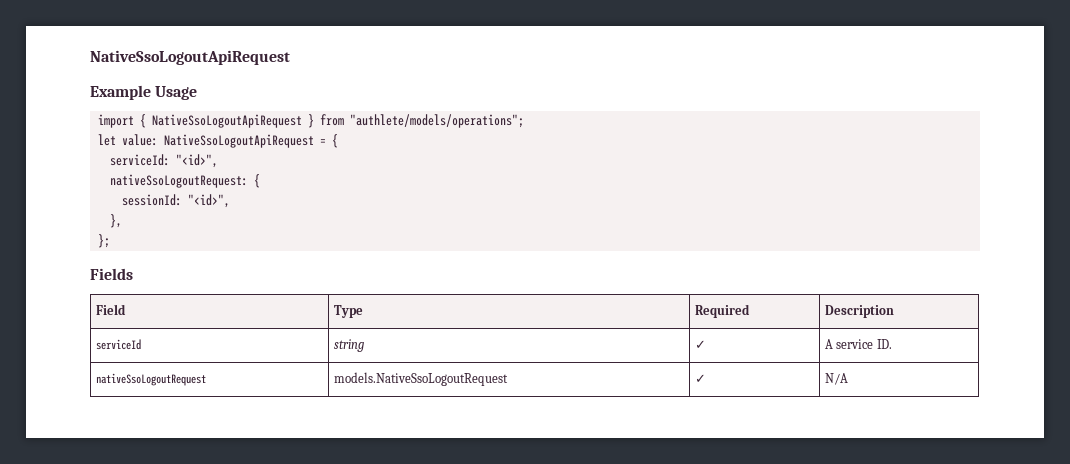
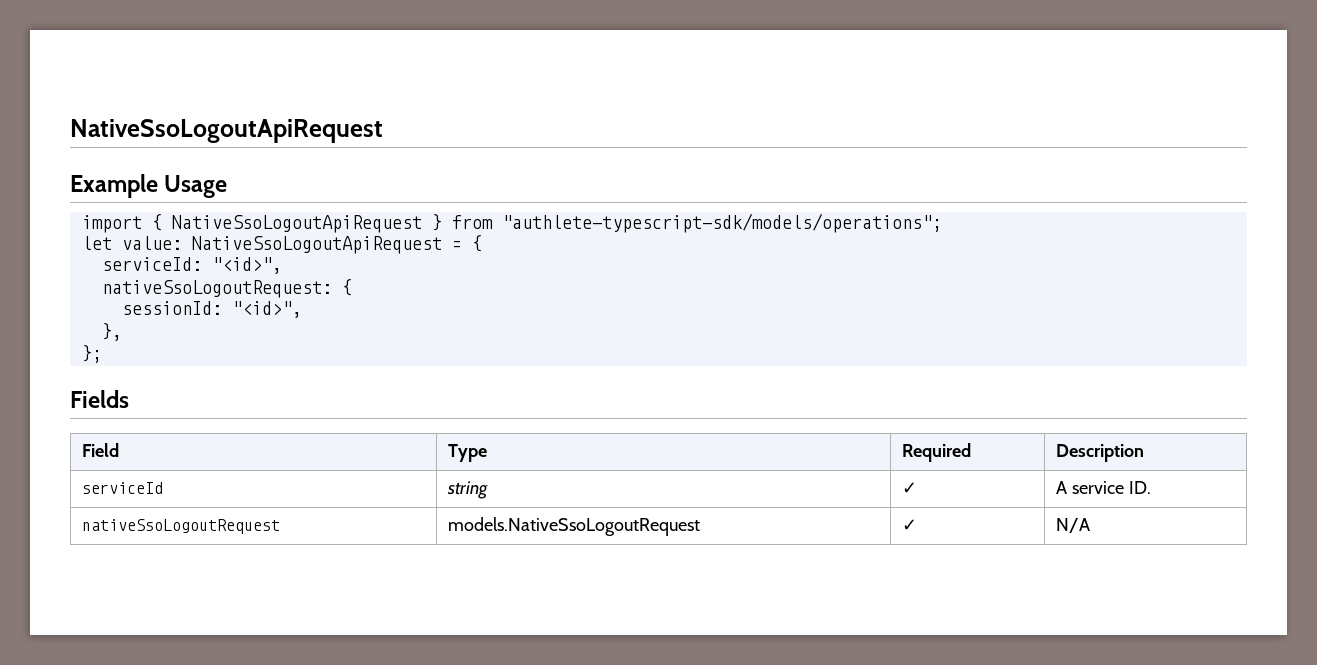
- import { NativeSsoLogoutApiRequest } from "authlete/models/operations";
+ import { NativeSsoLogoutApiRequest } from "authlete-typescript-sdk/models/operations";

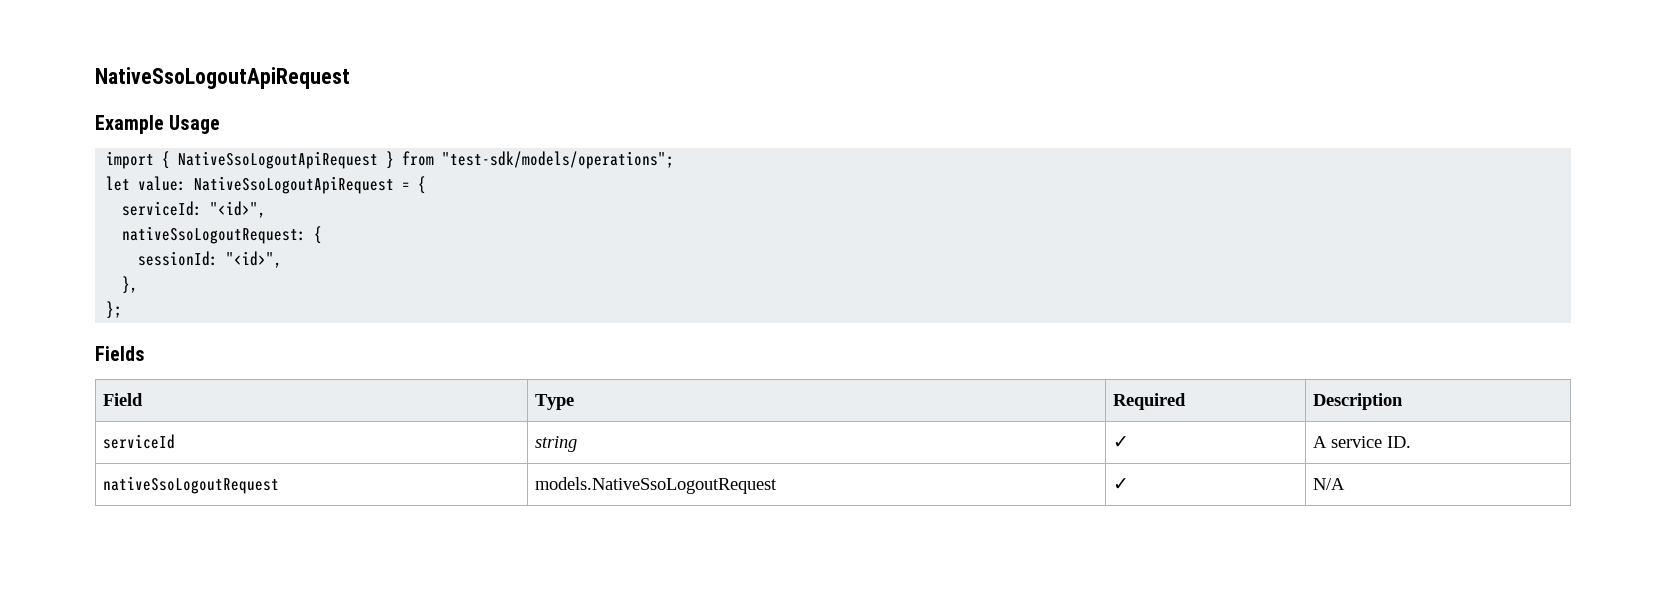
- import { NativeSsoLogoutApiRequest } from "authlete-typescript-sdk/models/operations";
+ import { NativeSsoLogoutApiRequest } from "test-sdk/models/operations";

